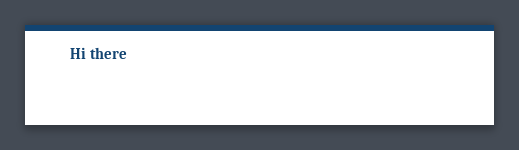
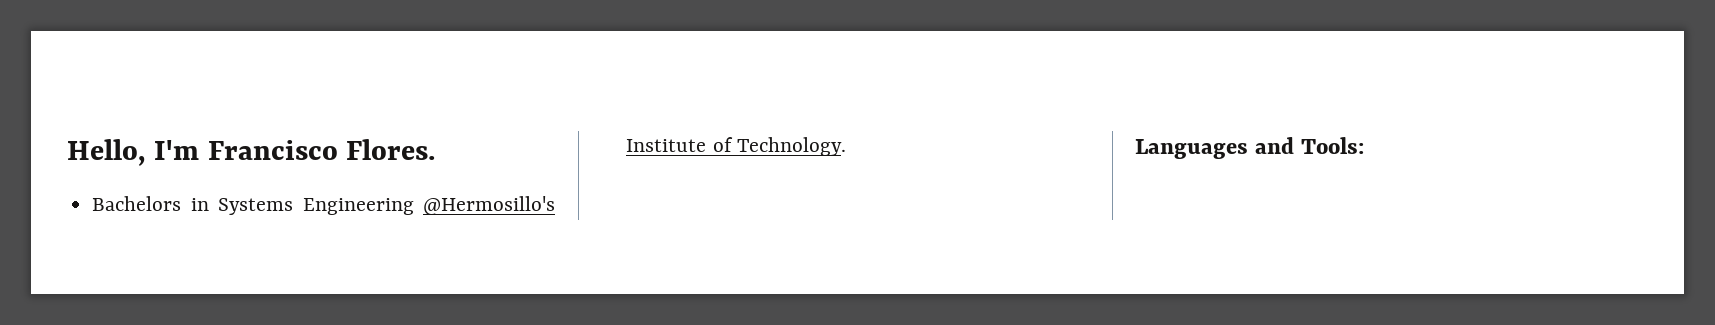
- Hi there
+ Hello, I'm Francisco Flores.
+ Bachelors in Systems Engineering @Hermosillo's Institute of Technology.
+ Languages and Tools:

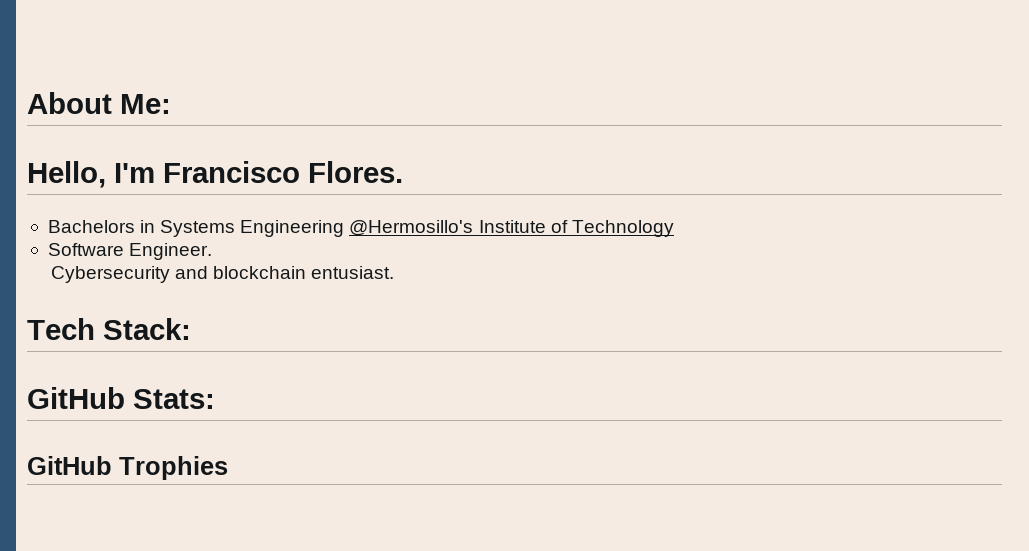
+ About Me:
- Bachelors in Systems Engineering @Hermosillo's Institute of Technology.
- Languages and Tools:
+ Bachelors in Systems Engineering @Hermosillo's Institute of Technology
+ Software Engineer.
+ Cybersecurity and blockchain entusiast.
+ Tech Stack:
+ GitHub Stats:
+ GitHub Trophies

